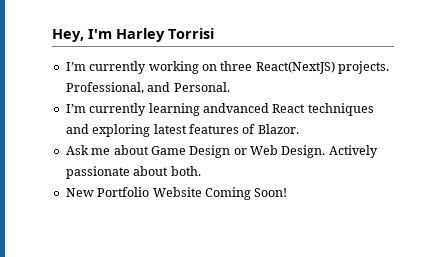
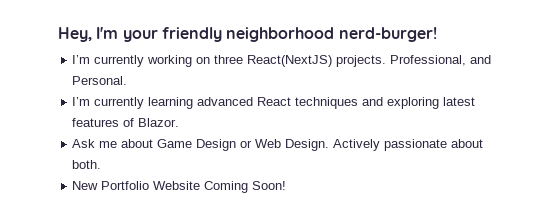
- Hey, I'm Harley Torrisi
+ Hey, I'm your friendly neighborhood nerd-burger!
- I’m currently learning andvanced React techniques and exploring latest features of Blazor.
+ I’m currently learning advanced React techniques and exploring latest features of Blazor.

